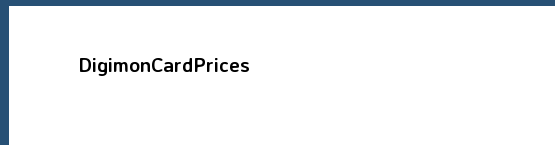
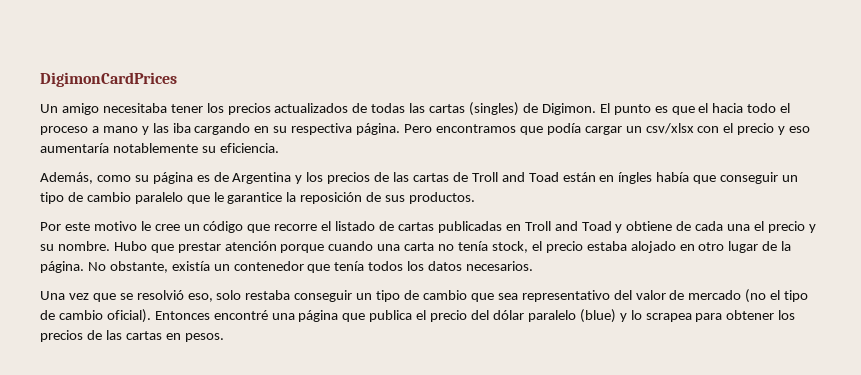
+ Un amigo necesitaba tener los precios actualizados de todas las cartas (singles) de Digimon. El punto es que el hacia todo el proceso a mano y las iba cargando en su respectiva página. Pero encontramos que podía cargar un csv/xlsx con el precio y eso aumentaría notablemente su eficiencia.
+ Además, como su página es de Argentina y los precios de las cartas de Troll and Toad están en íngles había que conseguir un tipo de cambio paralelo que le garantice la reposición de sus productos.
+ Por este motivo le cree un código que recorre el listado de cartas publicadas en Troll and Toad y obtiene de cada una el precio y su nombre. Hubo que prestar atención porque cuando una carta no tenía stock, el precio estaba alojado en otro lugar de la página. No obstante, existía un contenedor que tenía todos los datos necesarios.
+ Una vez que se resolvió eso, solo restaba conseguir un tipo de cambio que sea representativo del valor de mercado (no el tipo de cambio oficial). Entonces encontré una página que publica el precio del dólar paralelo (blue) y lo scrapea para obtener los precios de las cartas en pesos.

